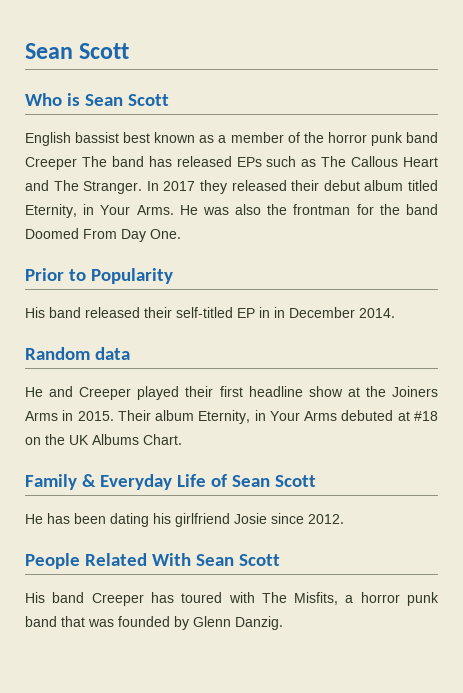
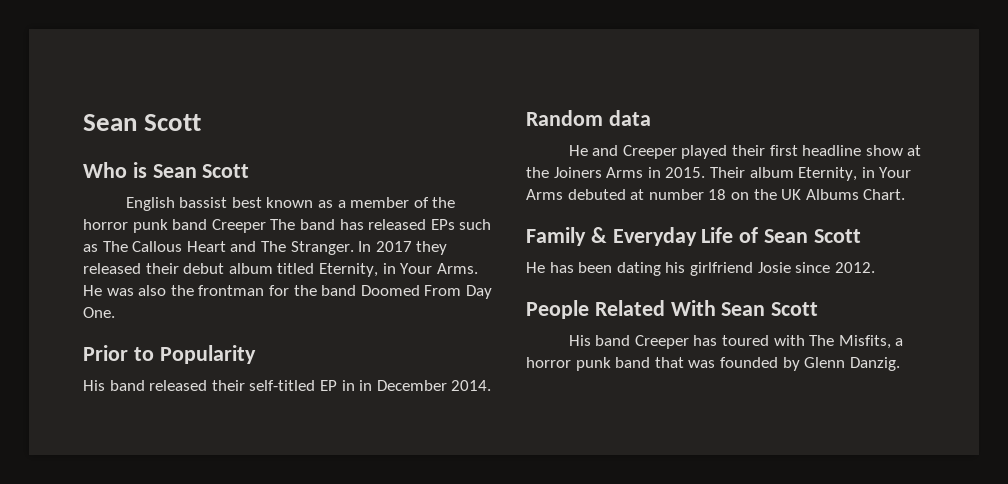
- Their album Eternity, in Your Arms debuted at #18 on the UK Albums Chart.
+ Their album Eternity, in Your Arms debuted at number 18 on the UK Albums Chart.

